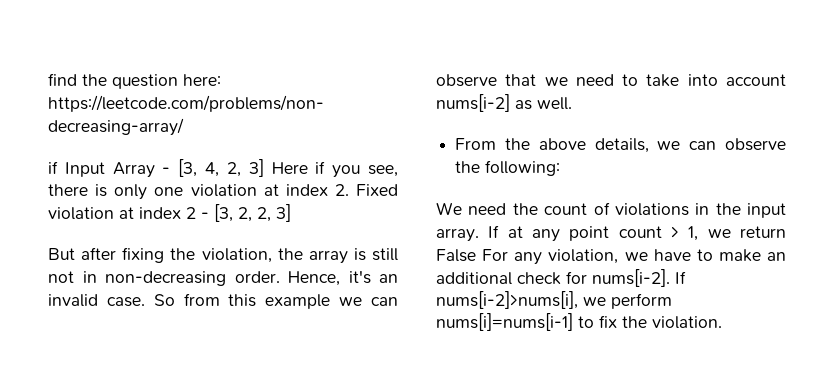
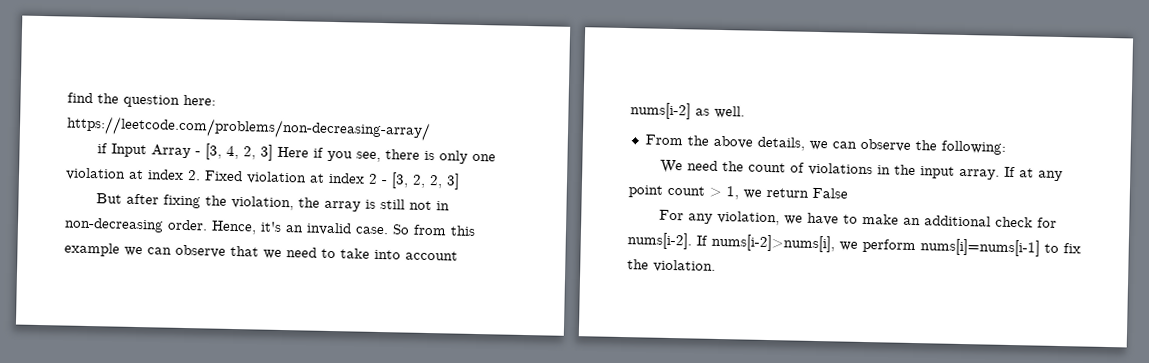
- If at any point count > 1, we return False For any violation, we have to make an additional check for nums[i-2].
+ If at any point count > 1, we return False
+ For any violation, we have to make an additional check for nums[i-2].

